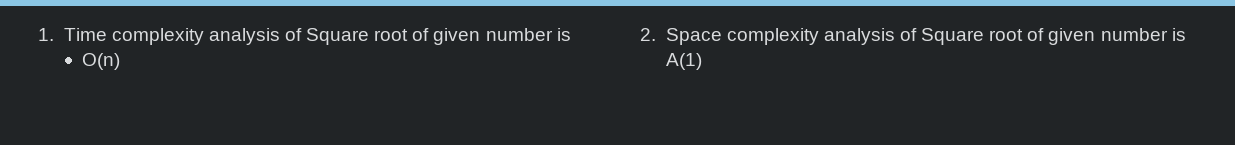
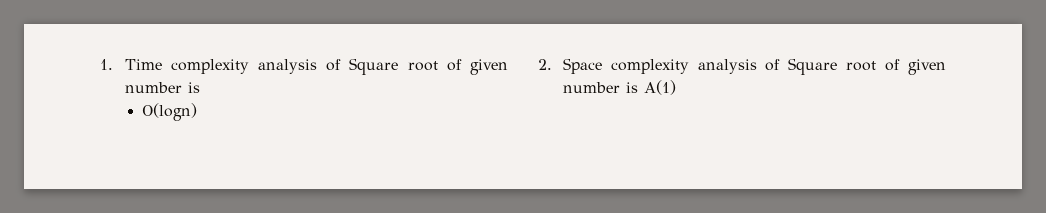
- O(n)
+ O(logn)

